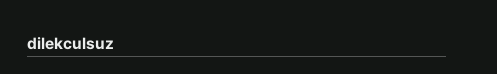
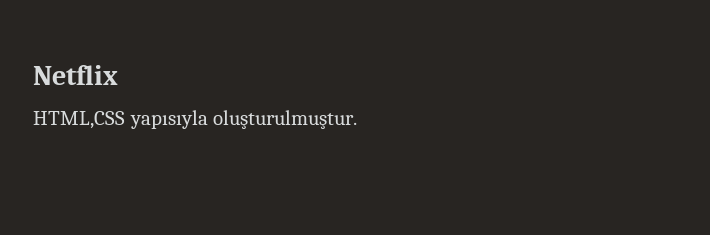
- dilekculsuz
+ Netflix
+ HTML,CSS yapısıyla oluşturulmuştur.

